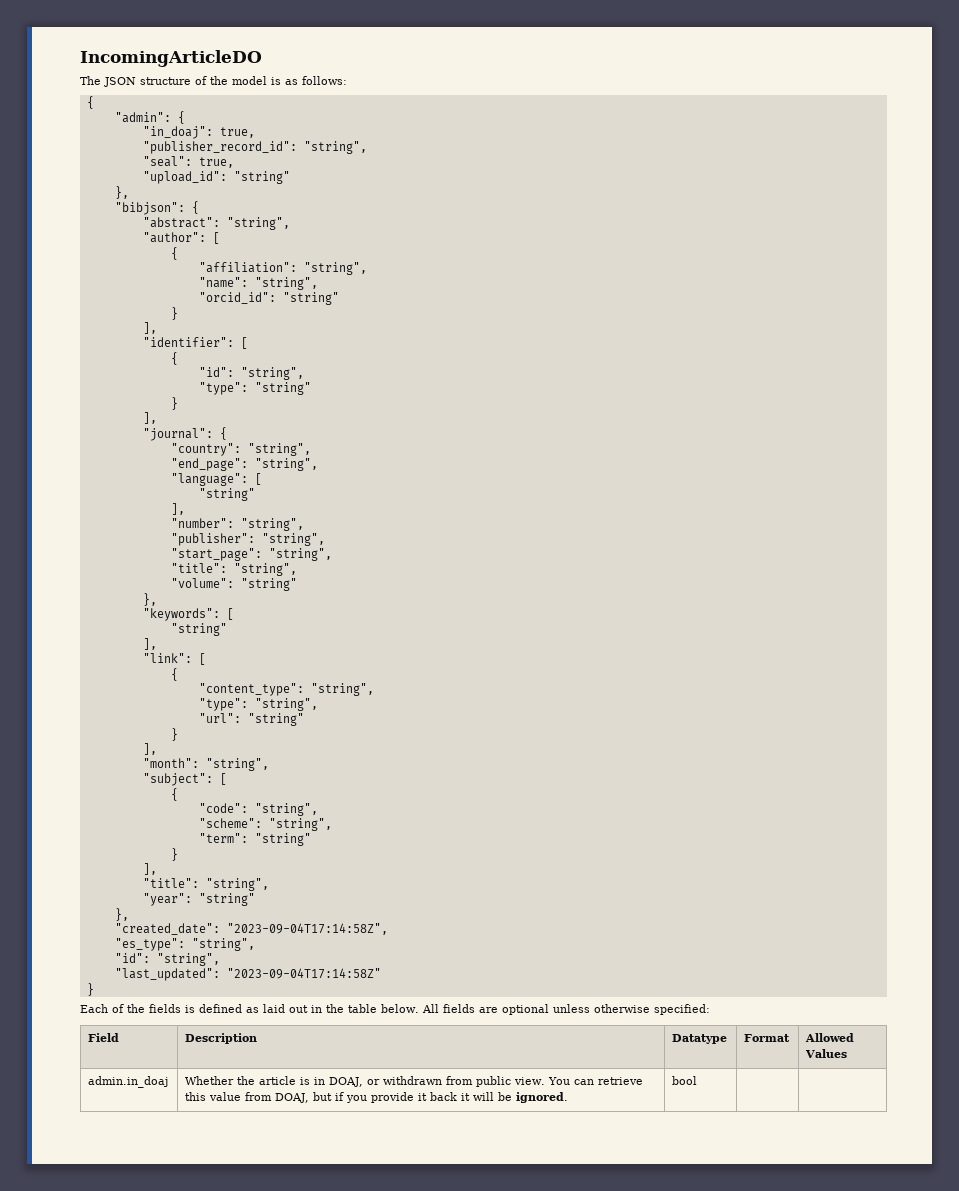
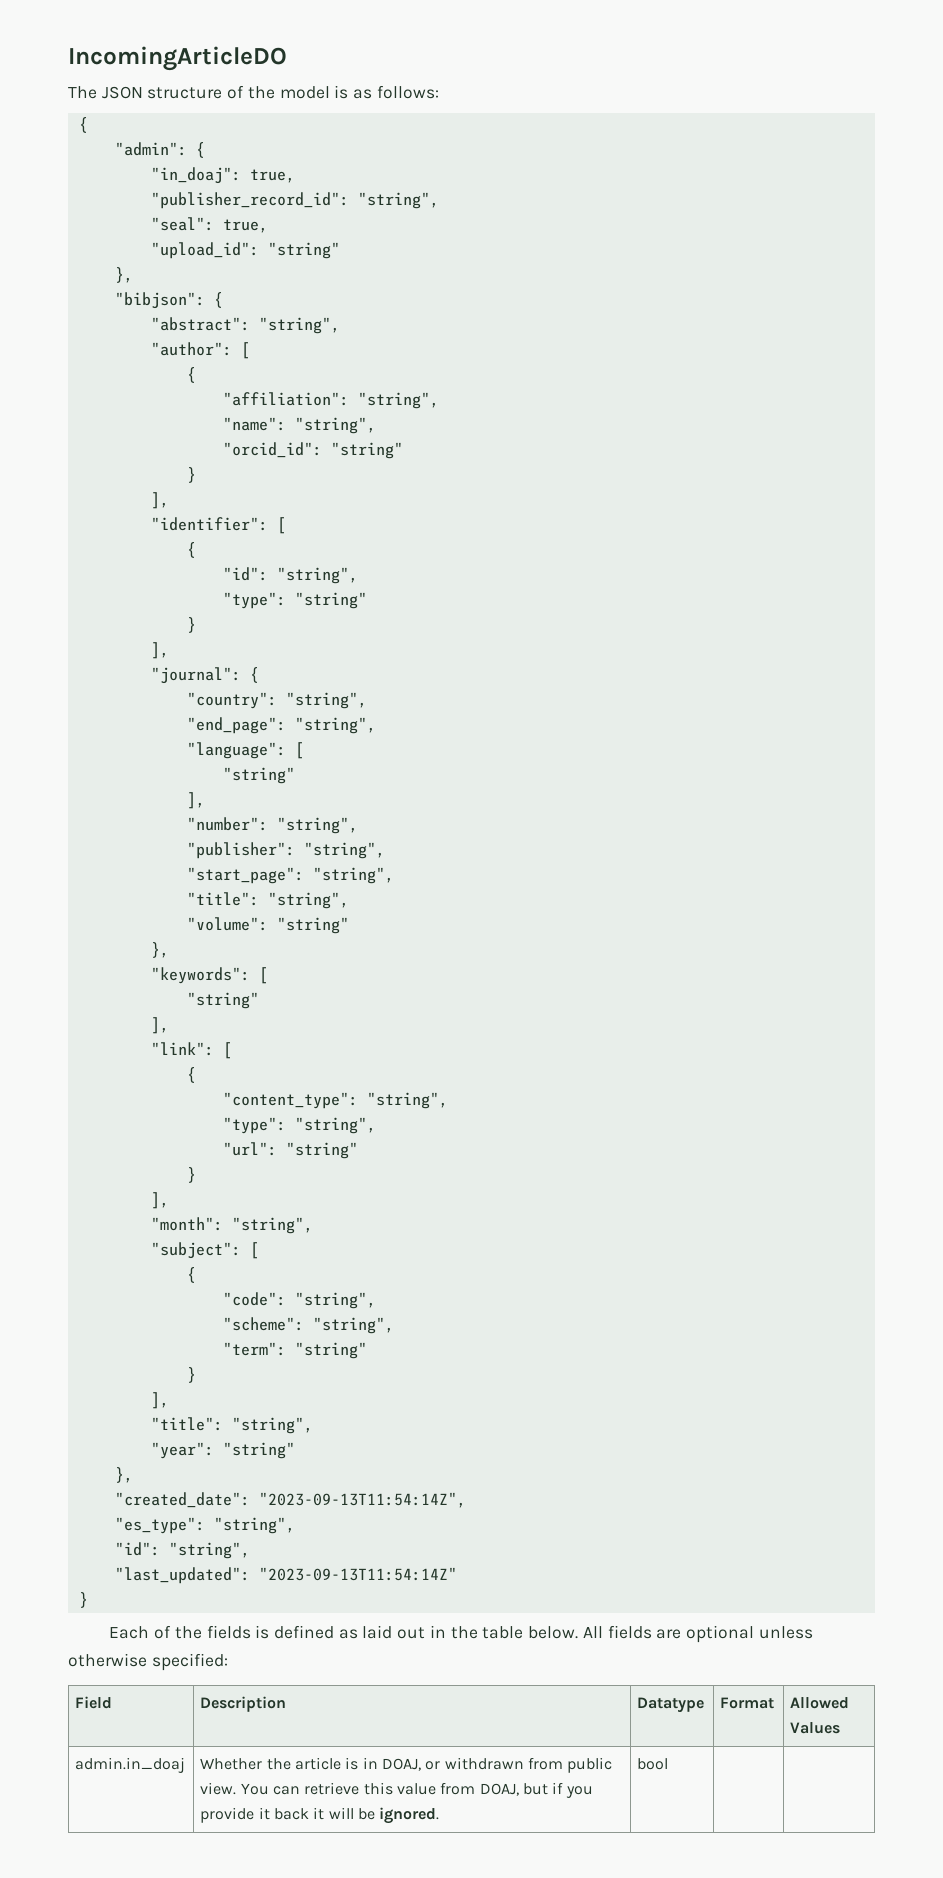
- "created_date": "2023-09-04T17:14:58Z",
+ "created_date": "2023-09-13T11:54:14Z",
- "last_updated": "2023-09-04T17:14:58Z"
+ "last_updated": "2023-09-13T11:54:14Z"

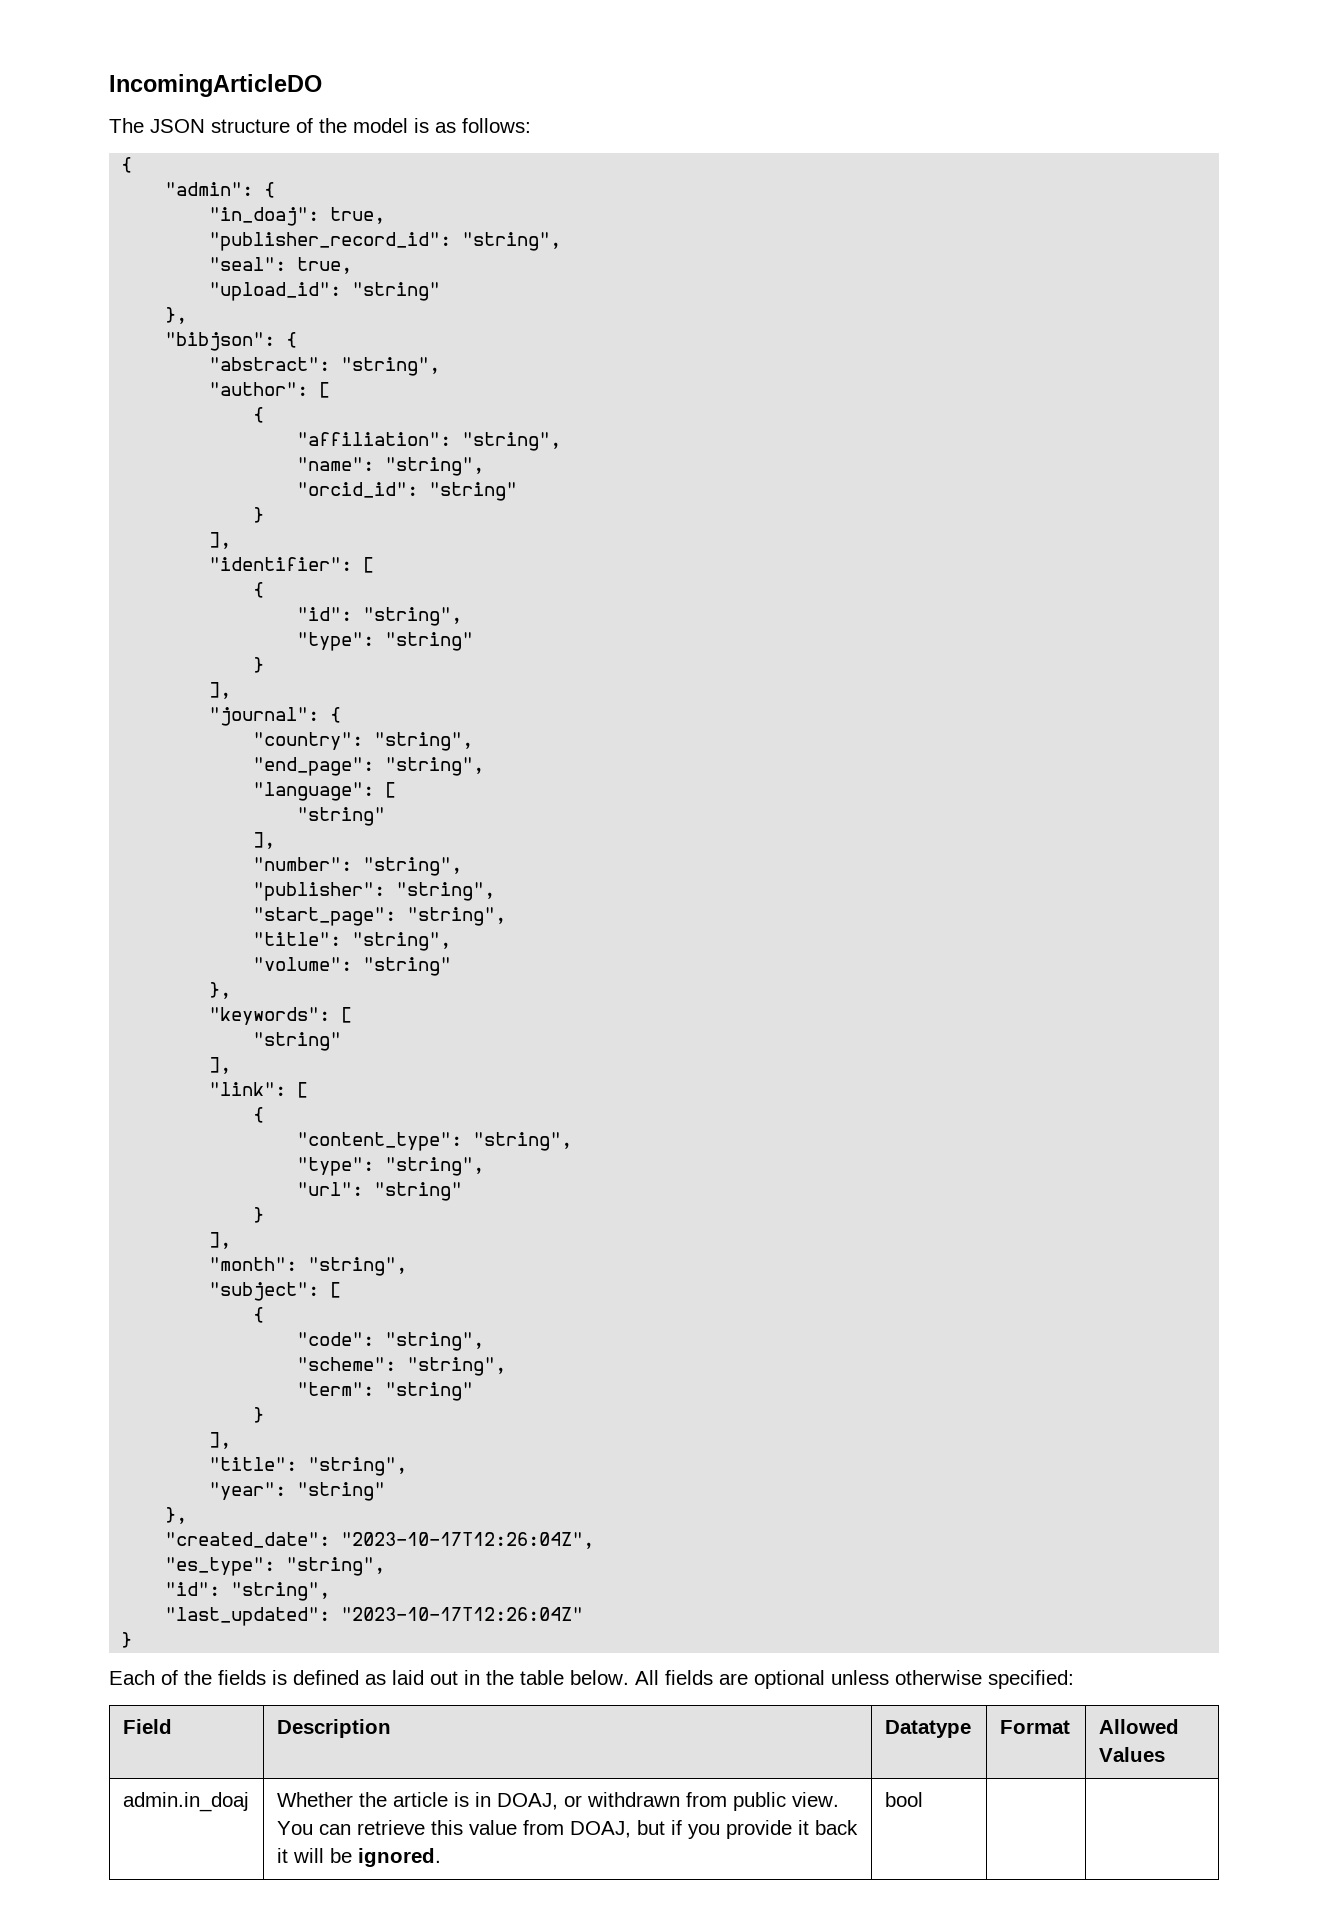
- "created_date": "2023-09-13T11:54:14Z",
+ "created_date": "2023-10-17T12:26:04Z",
- "last_updated": "2023-09-13T11:54:14Z"
+ "last_updated": "2023-10-17T12:26:04Z"

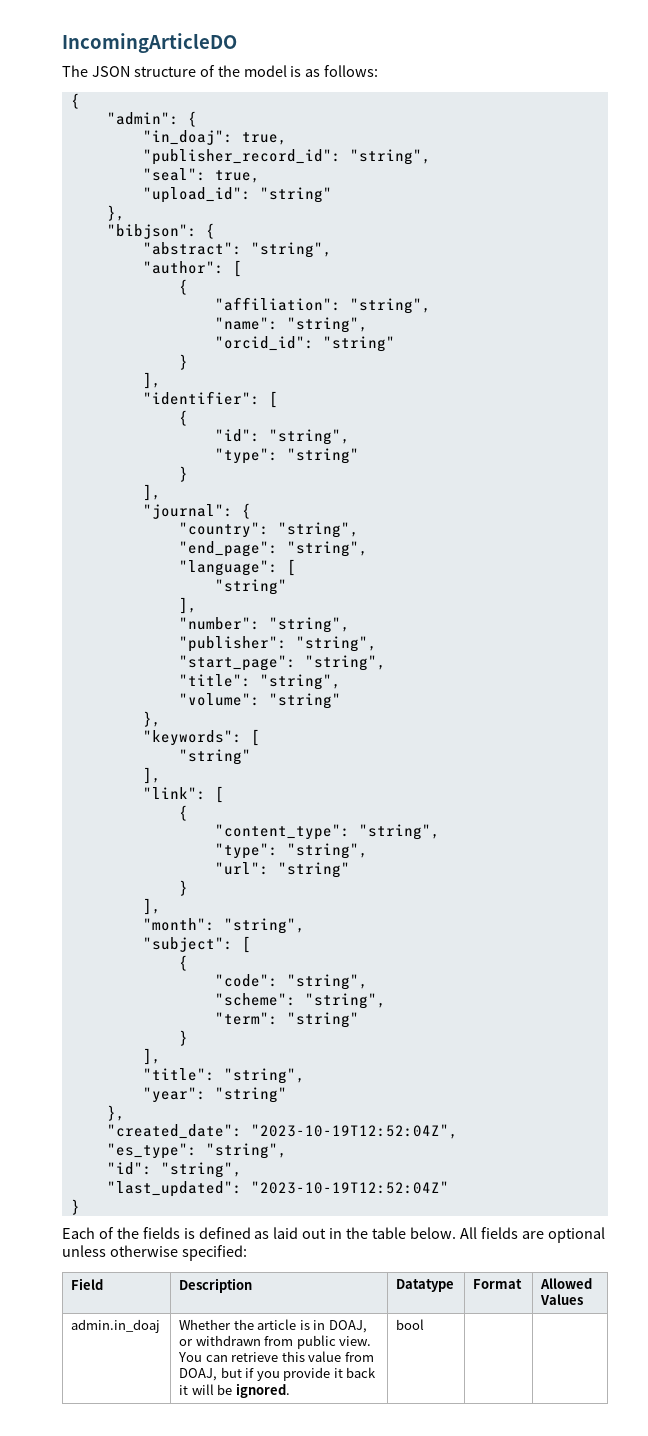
- "created_date": "2023-10-17T12:26:04Z",
+ "created_date": "2023-10-19T12:52:04Z",
- "last_updated": "2023-10-17T12:26:04Z"
+ "last_updated": "2023-10-19T12:52:04Z"

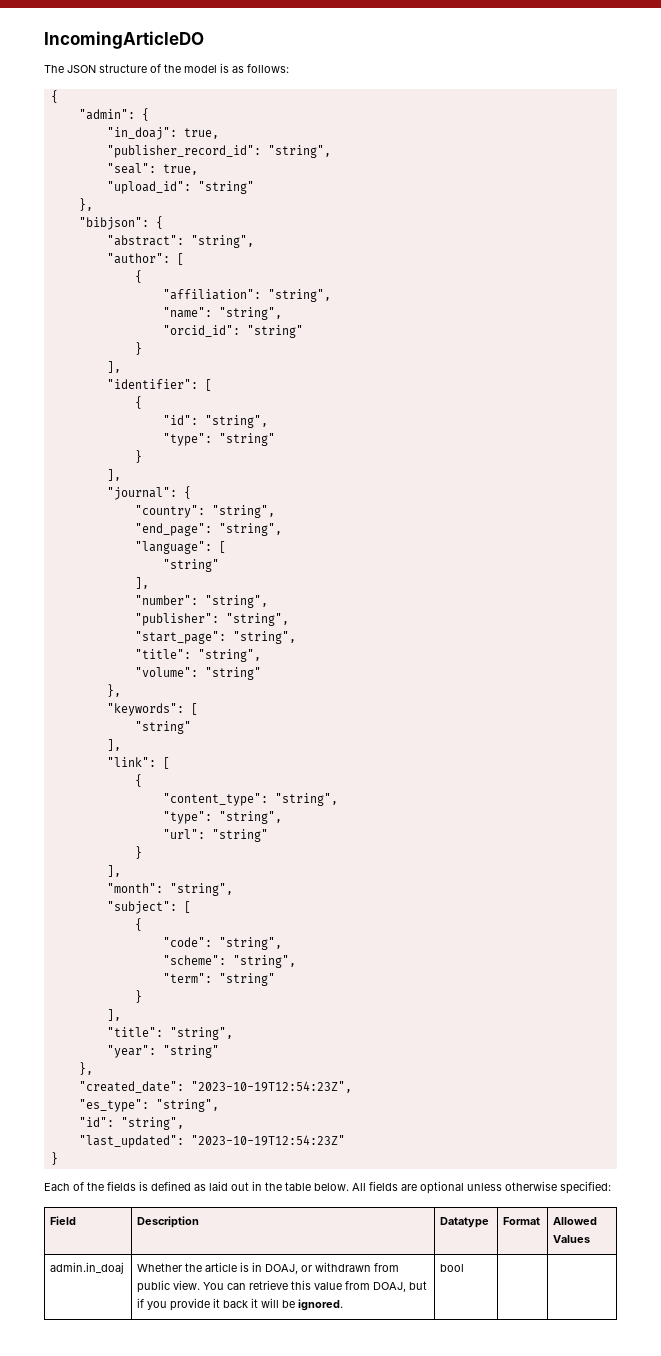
- "created_date": "2023-10-19T12:52:04Z",
+ "created_date": "2023-10-19T12:54:23Z",
- "last_updated": "2023-10-19T12:52:04Z"
+ "last_updated": "2023-10-19T12:54:23Z"

